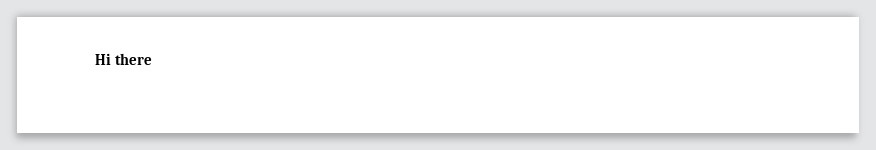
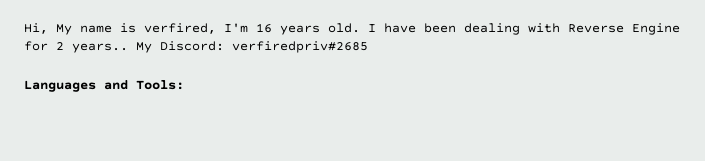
- Hi there
+ Hi, My name is verfired, I'm 16 years old. I have been dealing with Reverse Engine for 2 years.. My Discord: verfiredpriv#2685
+ Languages and Tools:

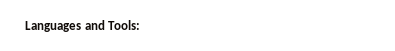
- Hi, My name is verfired, I'm 16 years old. I have been dealing with Reverse Engine for 2 years.. My Discord: verfiredpriv#2685

